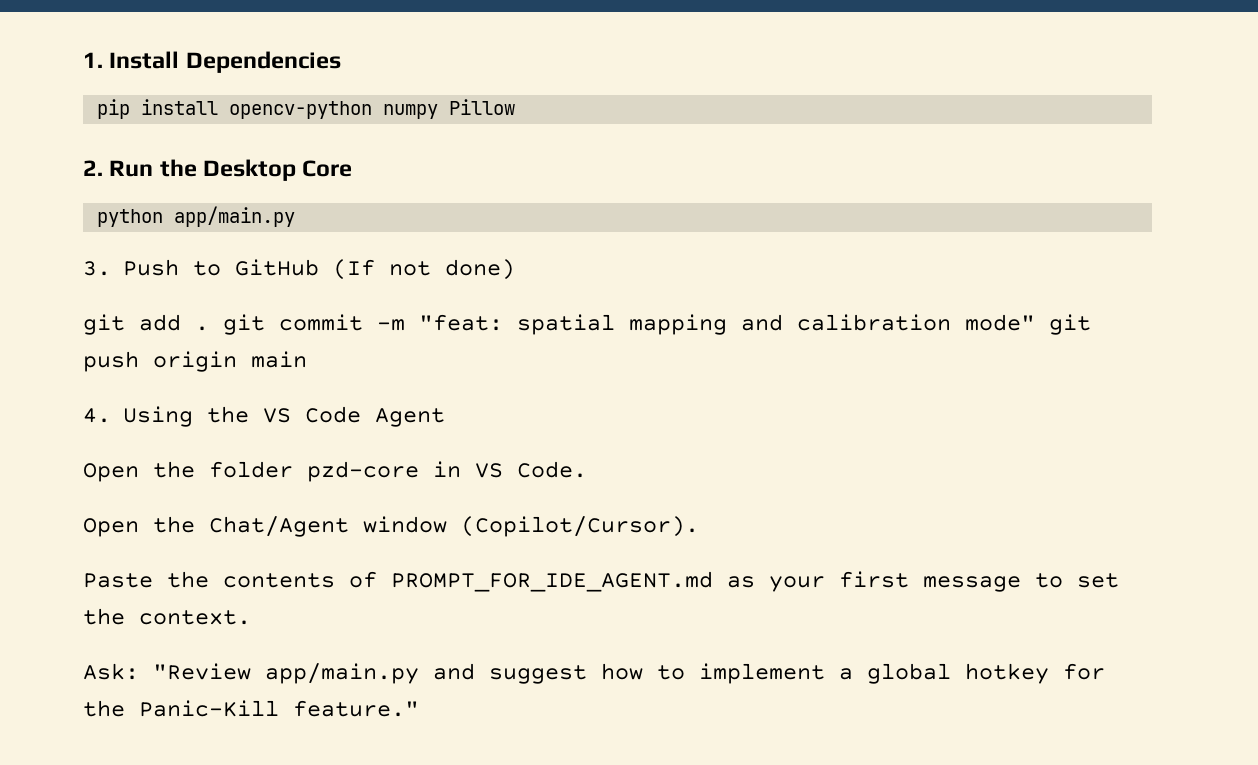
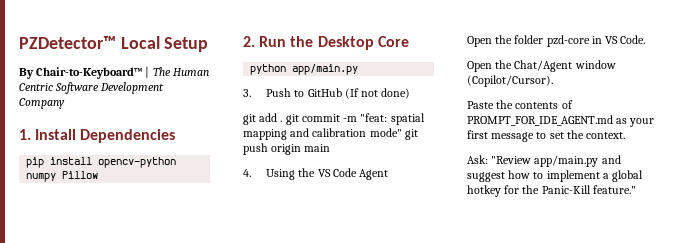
+ PZDetector™ Local Setup
+ By Chair-to-Keyboard™ | The Human Centric Software Development Company

